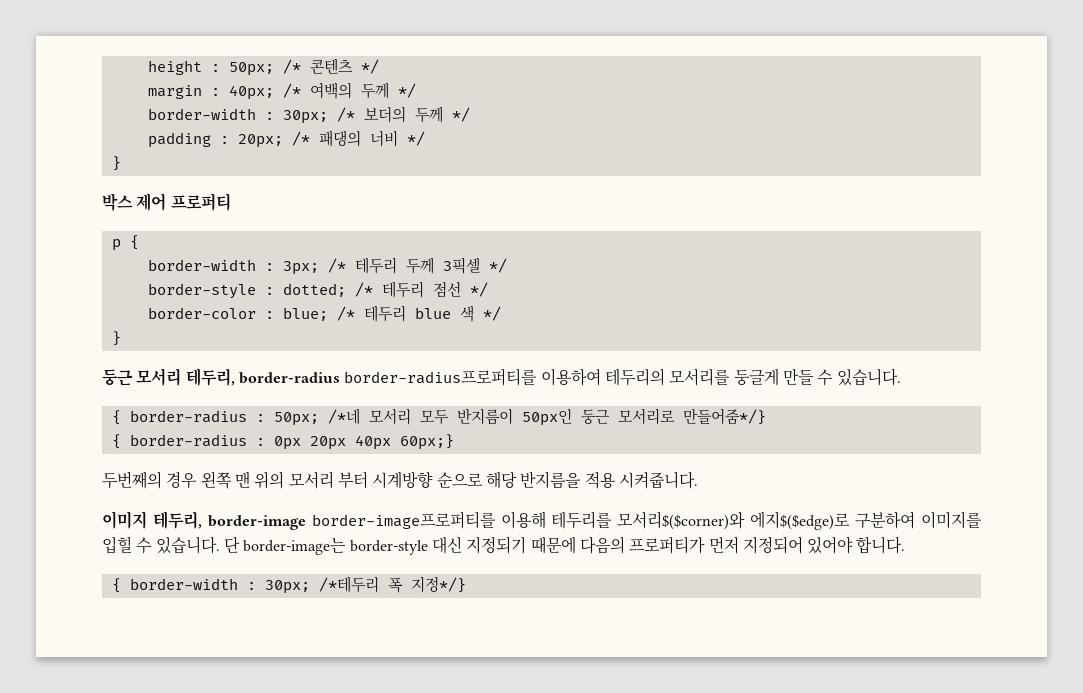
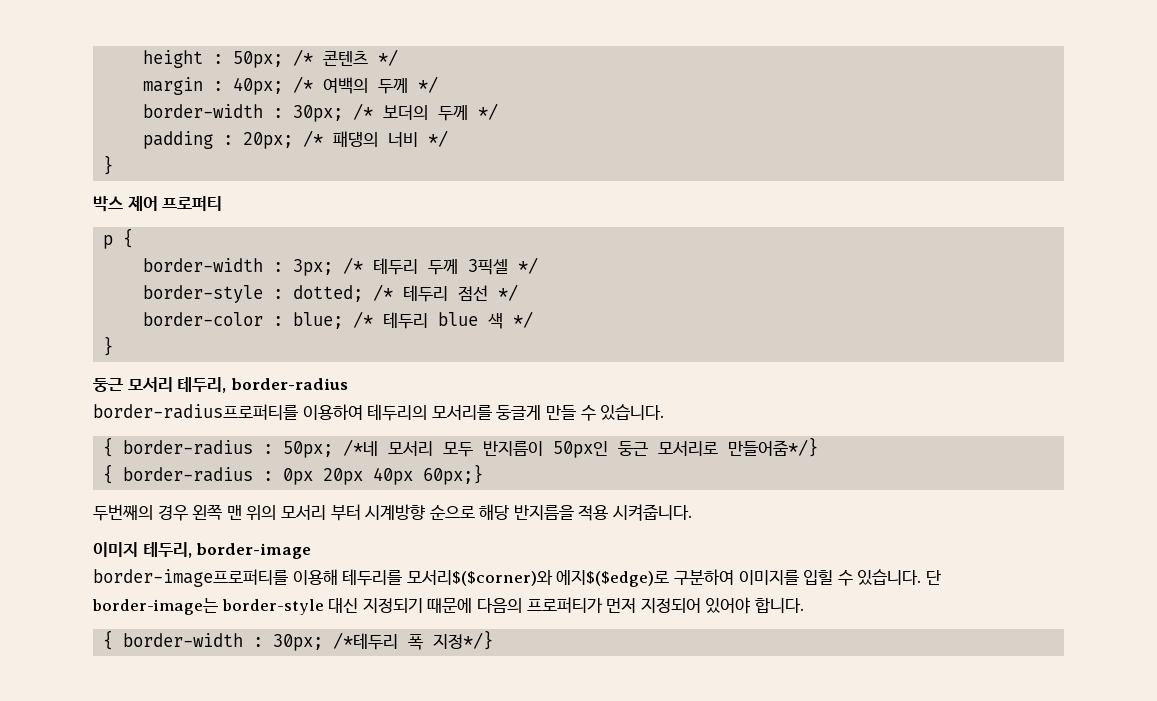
- 둥근 모서리 테두리, border-radius border-radius프로퍼티를 이용하여 테두리의 모서리를 둥글게 만들 수 있습니다.
+ 둥근 모서리 테두리, border-radius
+ border-radius프로퍼티를 이용하여 테두리의 모서리를 둥글게 만들 수 있습니다.
- 이미지 테두리, border-image border-image프로퍼티를 이용해 테두리를 모서리$($corner)와 에지$($edge)로 구분하여 이미지를 입힐 수 있습니다.
+ 이미지 테두리, border-image
+ border-image프로퍼티를 이용해 테두리를 모서리$($corner)와 에지$($edge)로 구분하여 이미지를 입힐 수 있습니다.

